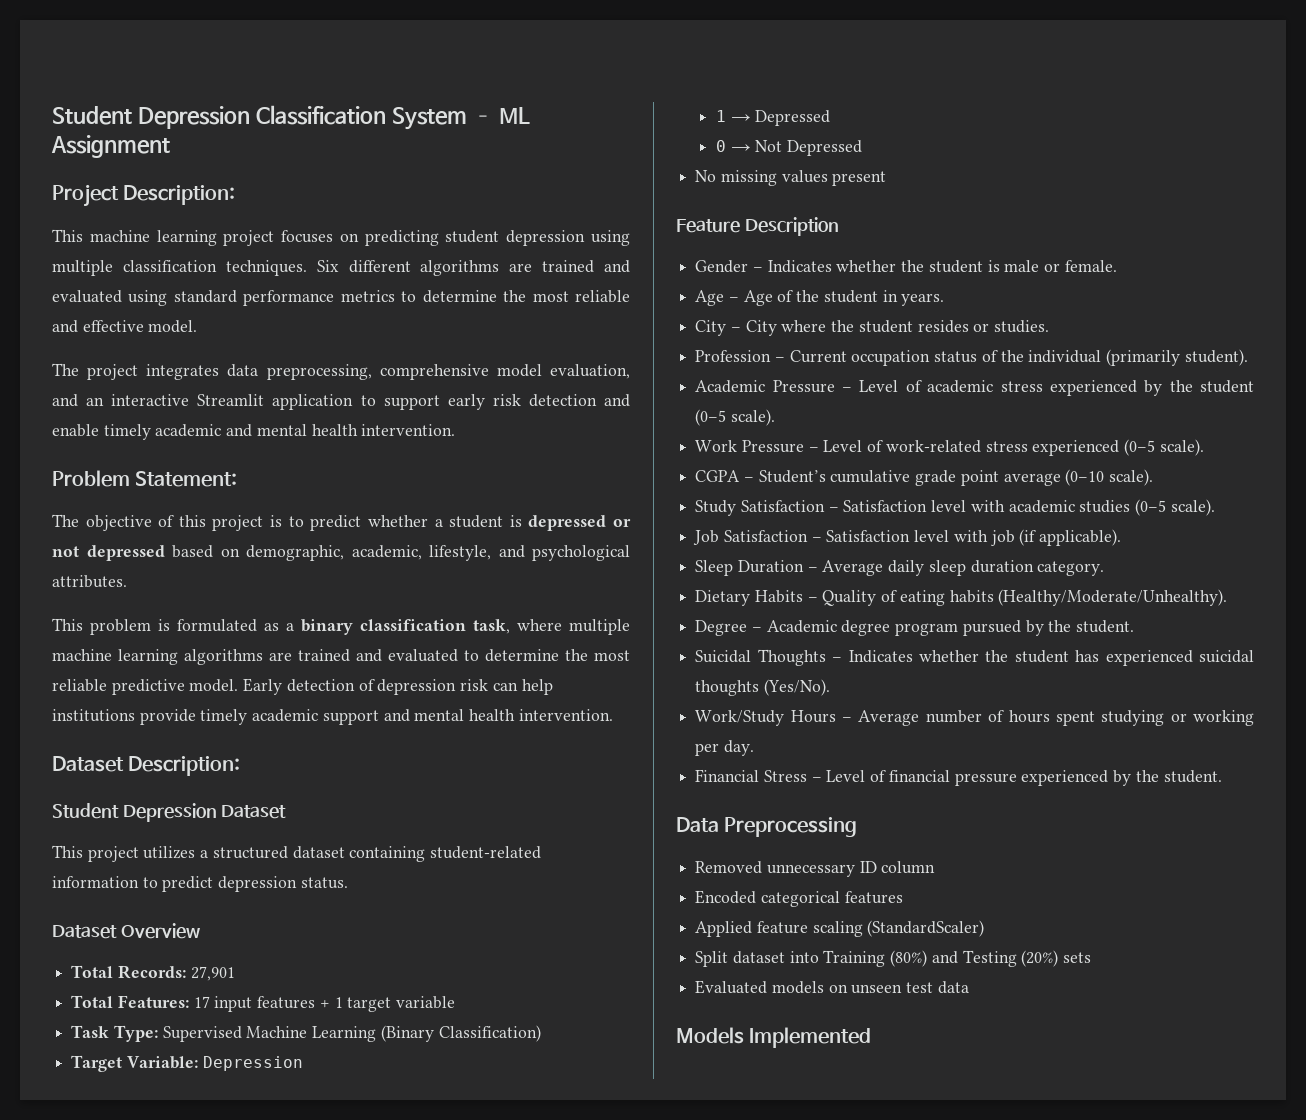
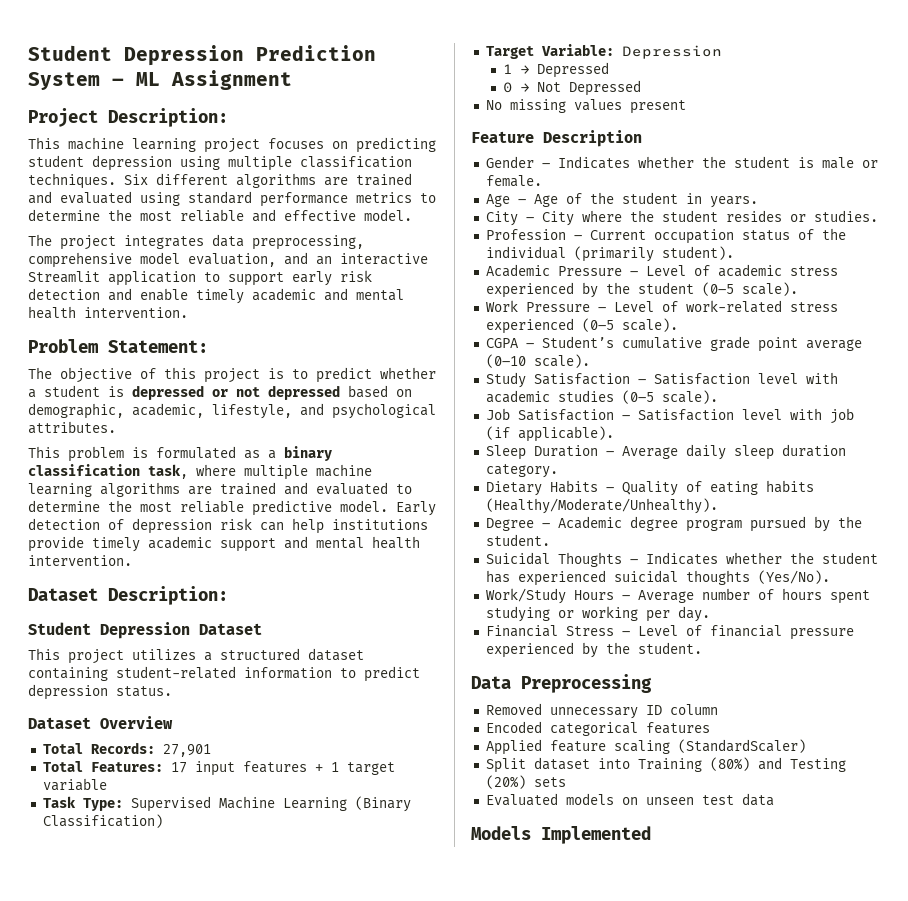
- Student Depression Classification System – ML Assignment
+ Student Depression Prediction System – ML Assignment

